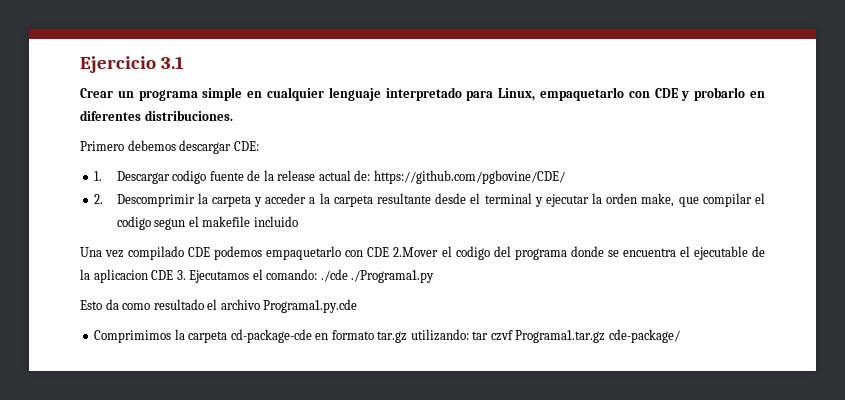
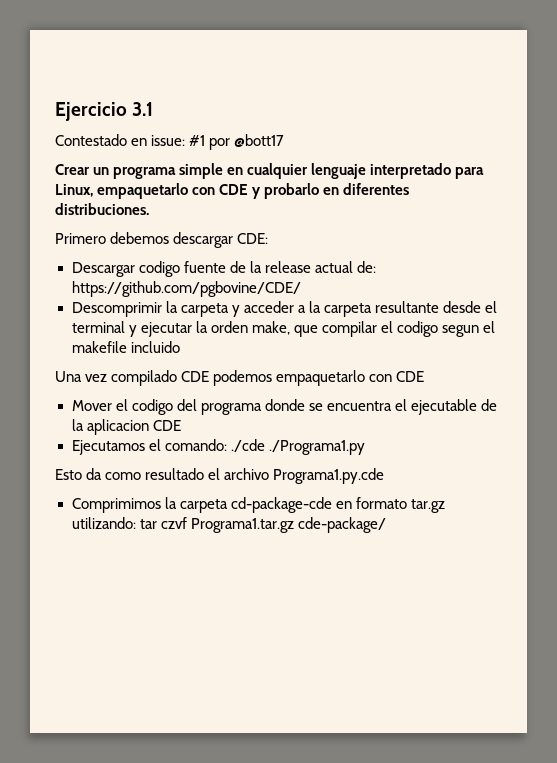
+ Contestado en issue: #1 por @bott17
- 1. Descargar codigo fuente de la release actual de: https://github.com/pgbovine/CDE/
+ Descargar codigo fuente de la release actual de: https://github.com/pgbovine/CDE/
- 2. Descomprimir la carpeta y acceder a la carpeta resultante desde el terminal y ejecutar la orden make, que compilar el codigo segun el makefile incluido
+ Descomprimir la carpeta y acceder a la carpeta resultante desde el terminal y ejecutar la orden make, que compilar el codigo segun el makefile incluido
- Una vez compilado CDE podemos empaquetarlo con CDE 2.Mover el codigo del programa donde se encuentra el ejecutable de la aplicacion CDE 3. Ejecutamos el comando: ./cde ./Programa1.py
+ Una vez compilado CDE podemos empaquetarlo con CDE
+ Mover el codigo del programa donde se encuentra el ejecutable de la aplicacion CDE
+ Ejecutamos el comando: ./cde ./Programa1.py

